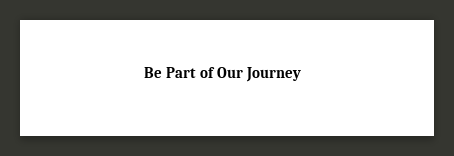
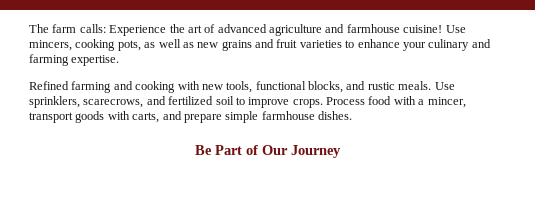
+ The farm calls: Experience the art of advanced agriculture and farmhouse cuisine! Use mincers, cooking pots, as well as new grains and fruit varieties to enhance your culinary and farming expertise.
+ Refined farming and cooking with new tools, functional blocks, and rustic meals. Use sprinklers, scarecrows, and fertilized soil to improve crops. Process food with a mincer, transport goods with carts, and prepare simple farmhouse dishes.

